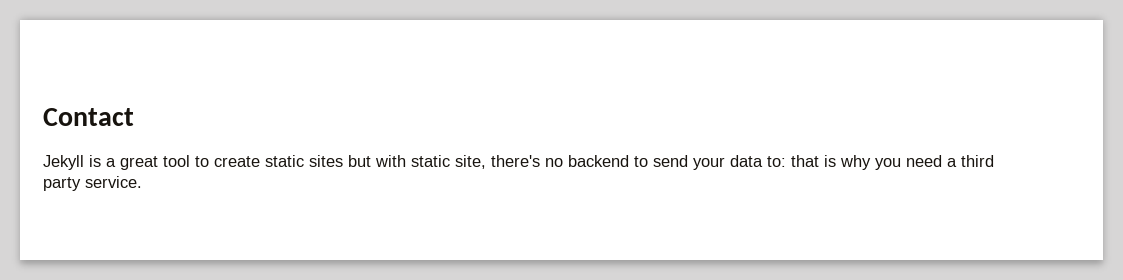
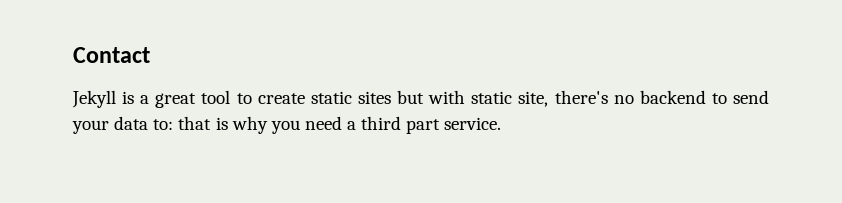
- Jekyll is a great tool to create static sites but with static site, there's no backend to send your data to: that is why you need a third party service.
+ Jekyll is a great tool to create static sites but with static site, there's no backend to send your data to: that is why you need a third part service.

